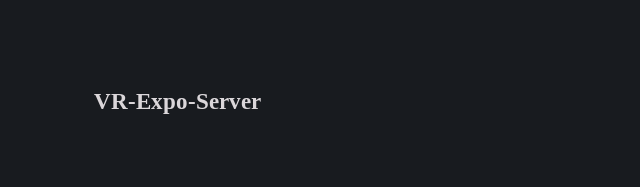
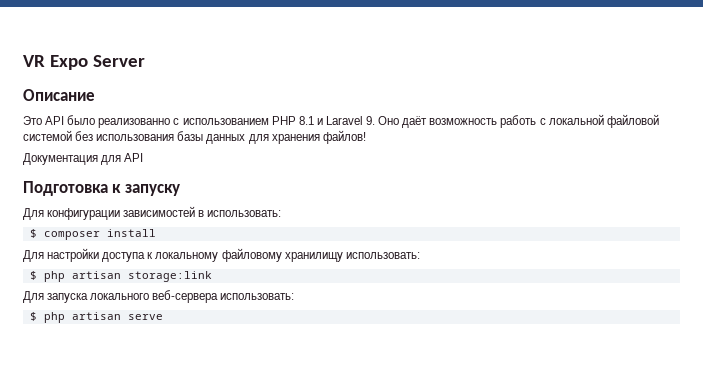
- VR-Expo-Server
+ VR Expo Server
+ Описание
+ Это API было реализованно с использованием PHP 8.1 и Laravel 9. Оно даёт возможность работь с локальной файловой системой без использования базы данных для хранения файлов!
+ Документация для API
+ Подготовка к запуску
+ Для конфигурации зависимостей в использовать:
+ $ composer install
+ Для настройки доступа к локальному файловому хранилищу использовать:
+ $ php artisan storage:link
+ Для запуска локального веб-сервера использовать:
+ $ php artisan serve

